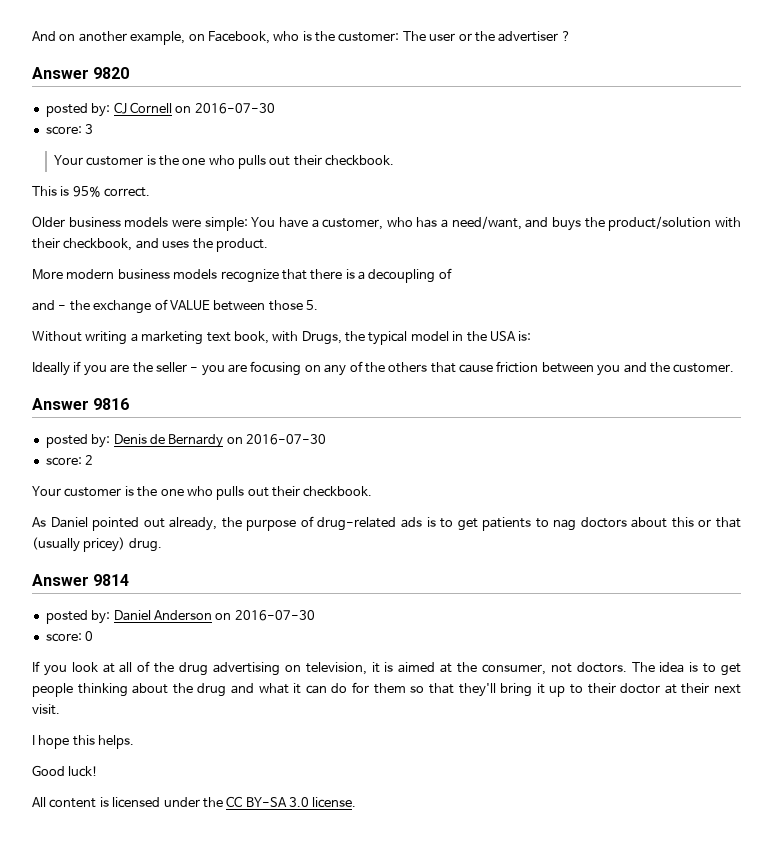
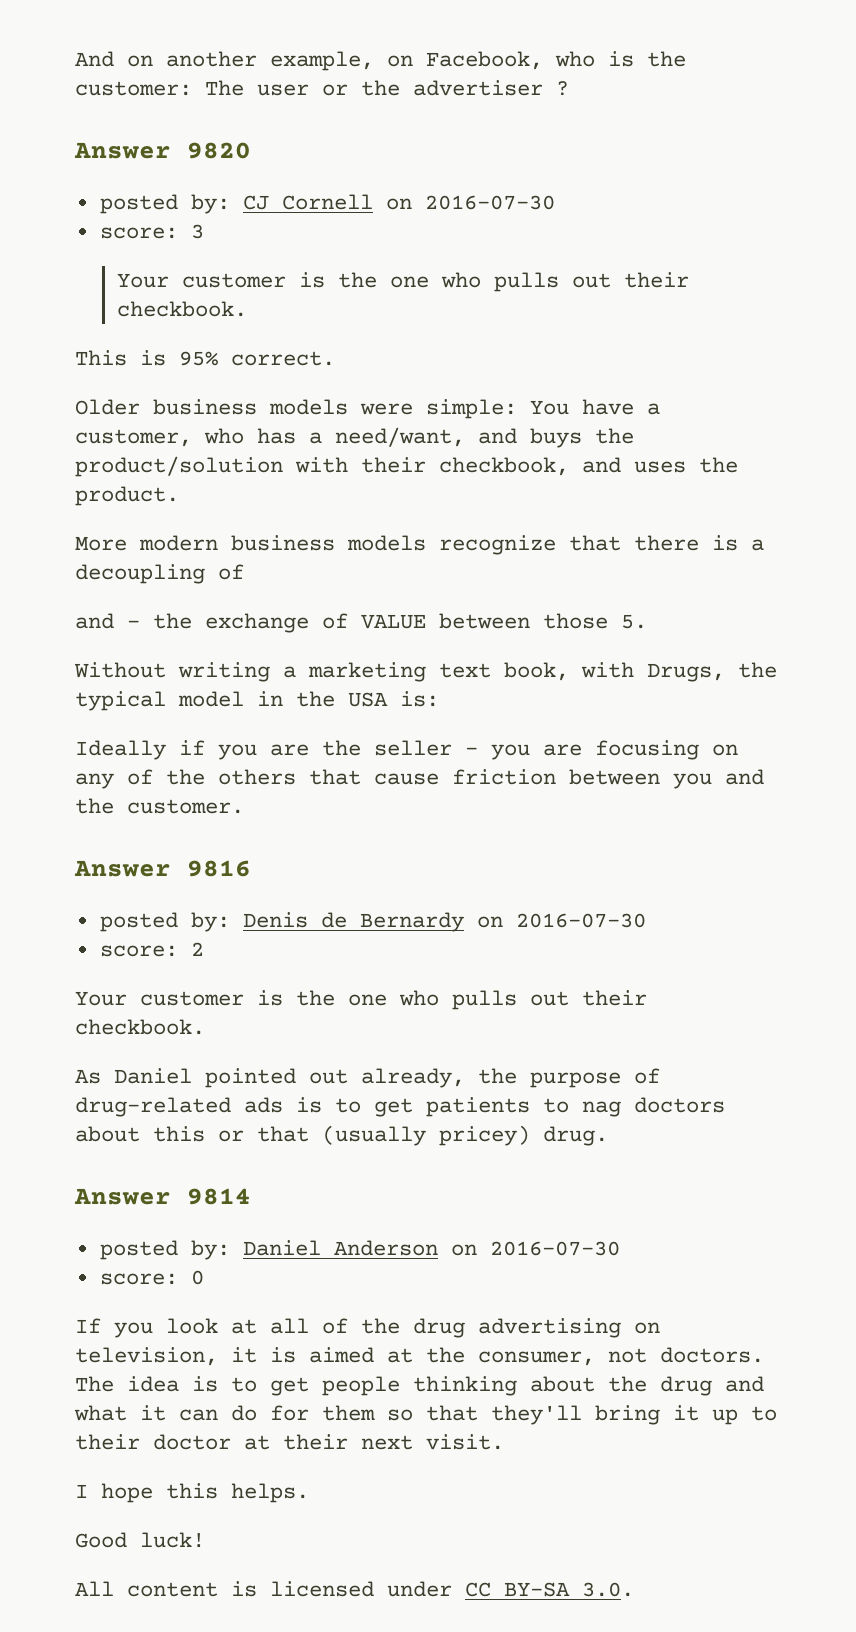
- All content is licensed under the CC BY-SA 3.0 license.
+ All content is licensed under CC BY-SA 3.0.

